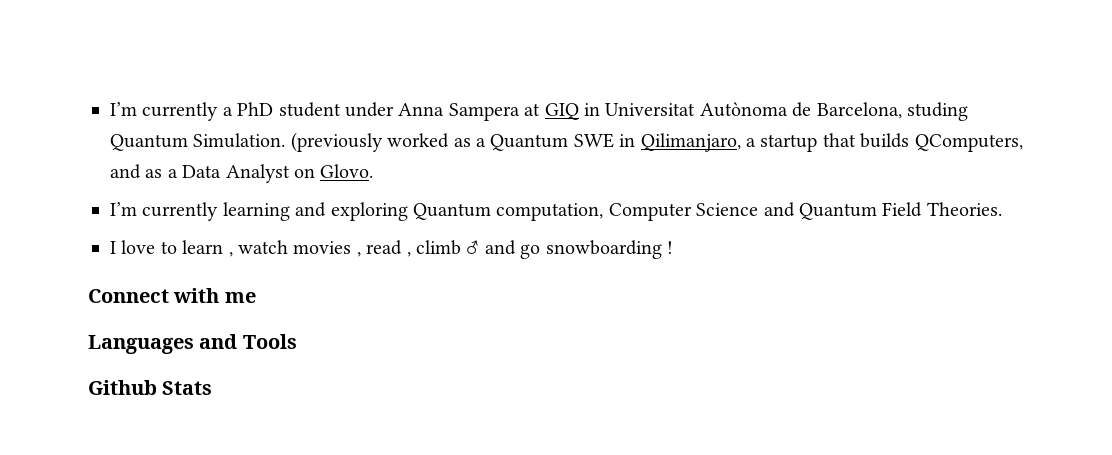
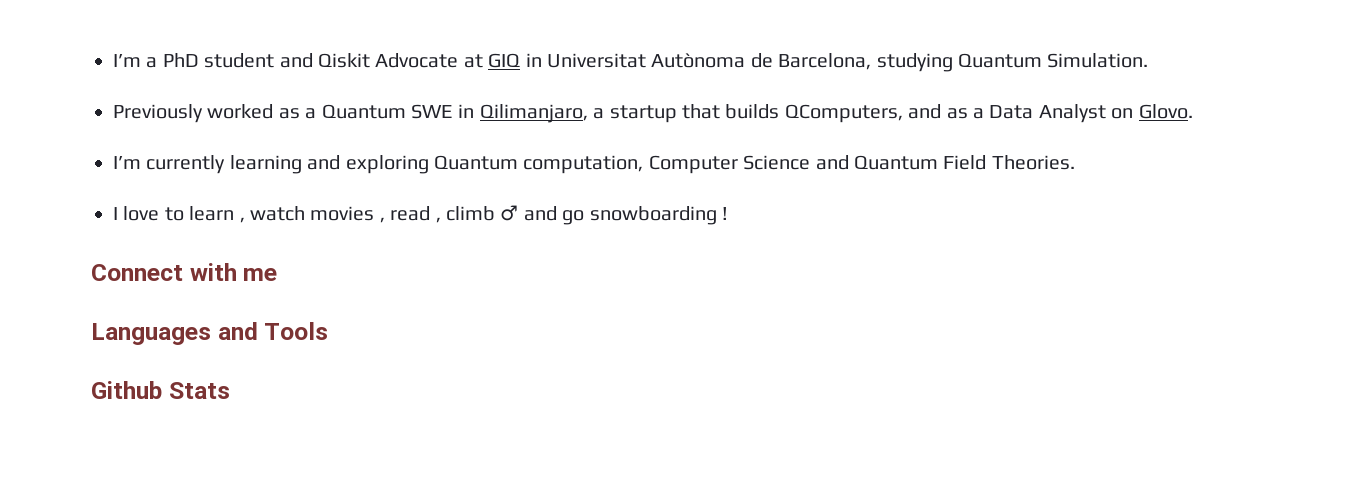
- I’m currently a PhD student under Anna Sampera at GIQ in Universitat Autònoma de Barcelona, studing Quantum Simulation. (previously worked as a Quantum SWE in Qilimanjaro, a startup that builds QComputers, and as a Data Analyst on Glovo.
+ I’m a PhD student and Qiskit Advocate at GIQ in Universitat Autònoma de Barcelona, studying Quantum Simulation.
+ Previously worked as a Quantum SWE in Qilimanjaro, a startup that builds QComputers, and as a Data Analyst on Glovo.

